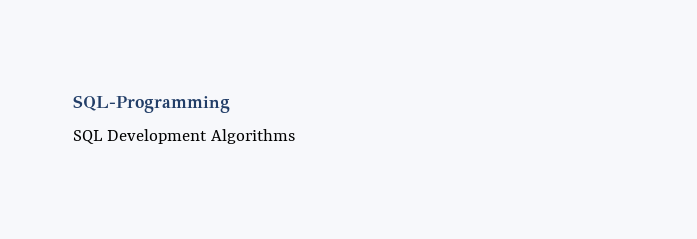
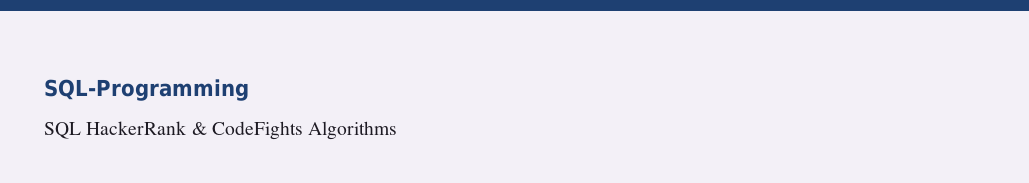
- SQL Development Algorithms
+ SQL HackerRank & CodeFights Algorithms

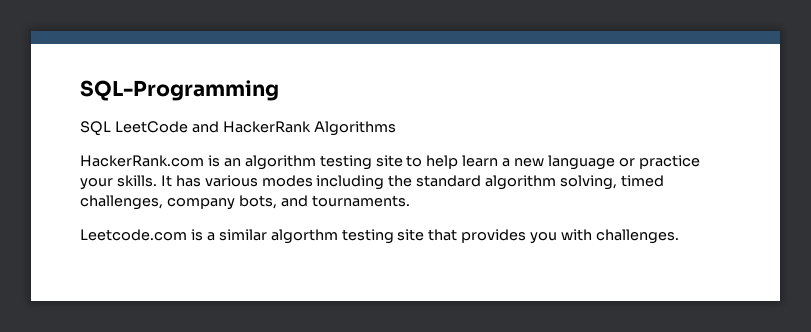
- SQL HackerRank & CodeFights Algorithms
+ SQL LeetCode and HackerRank Algorithms
+ HackerRank.com is an algorithm testing site to help learn a new language or practice your skills. It has various modes including the standard algorithm solving, timed challenges, company bots, and tournaments.
+ Leetcode.com is a similar algorthm testing site that provides you with challenges.

